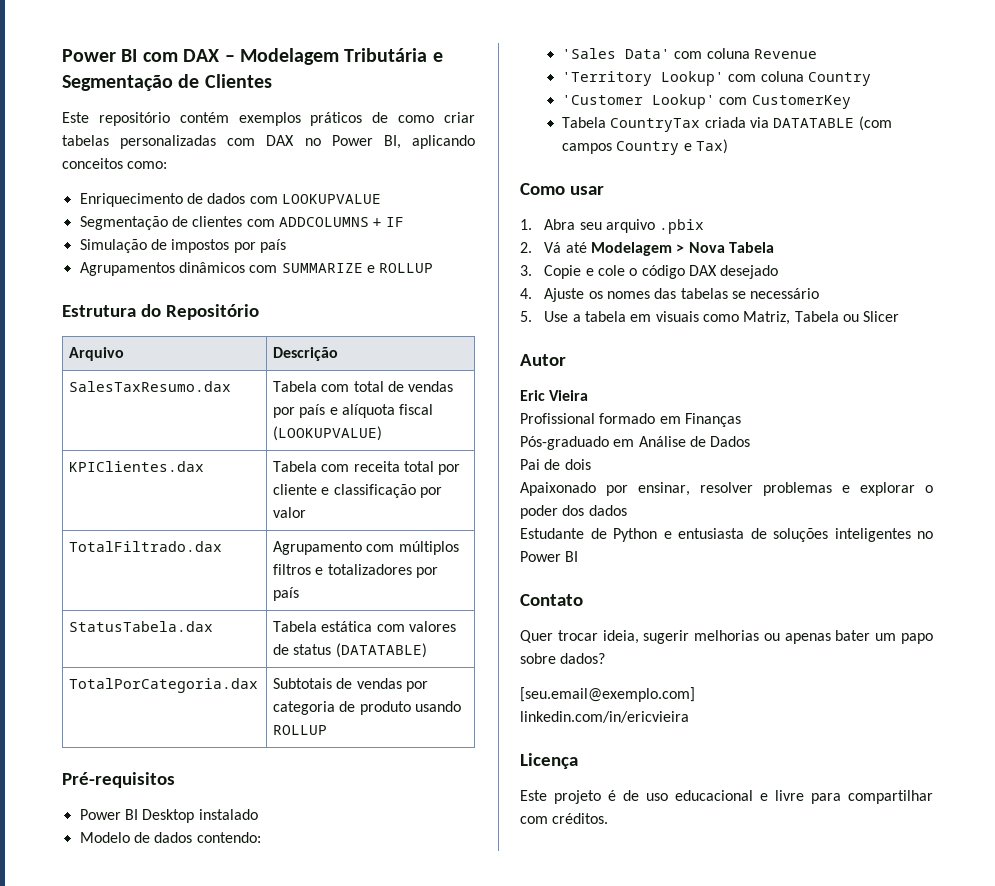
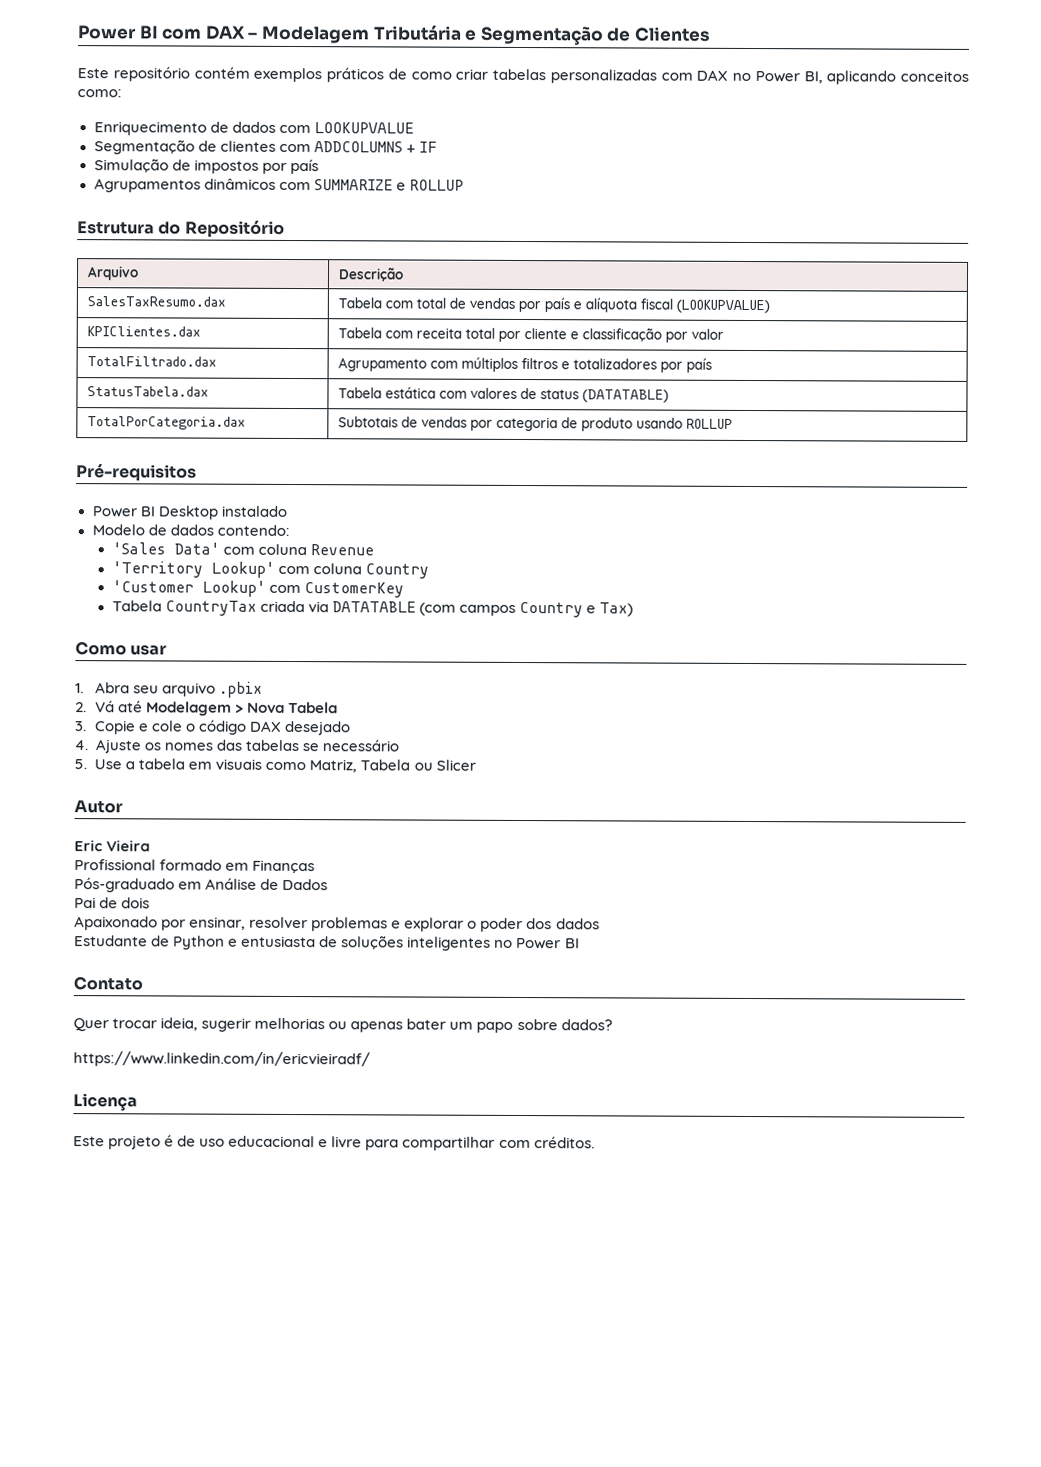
- [seu.email@exemplo.com]
- linkedin.com/in/ericvieira
+ https://www.linkedin.com/in/ericvieiradf/

